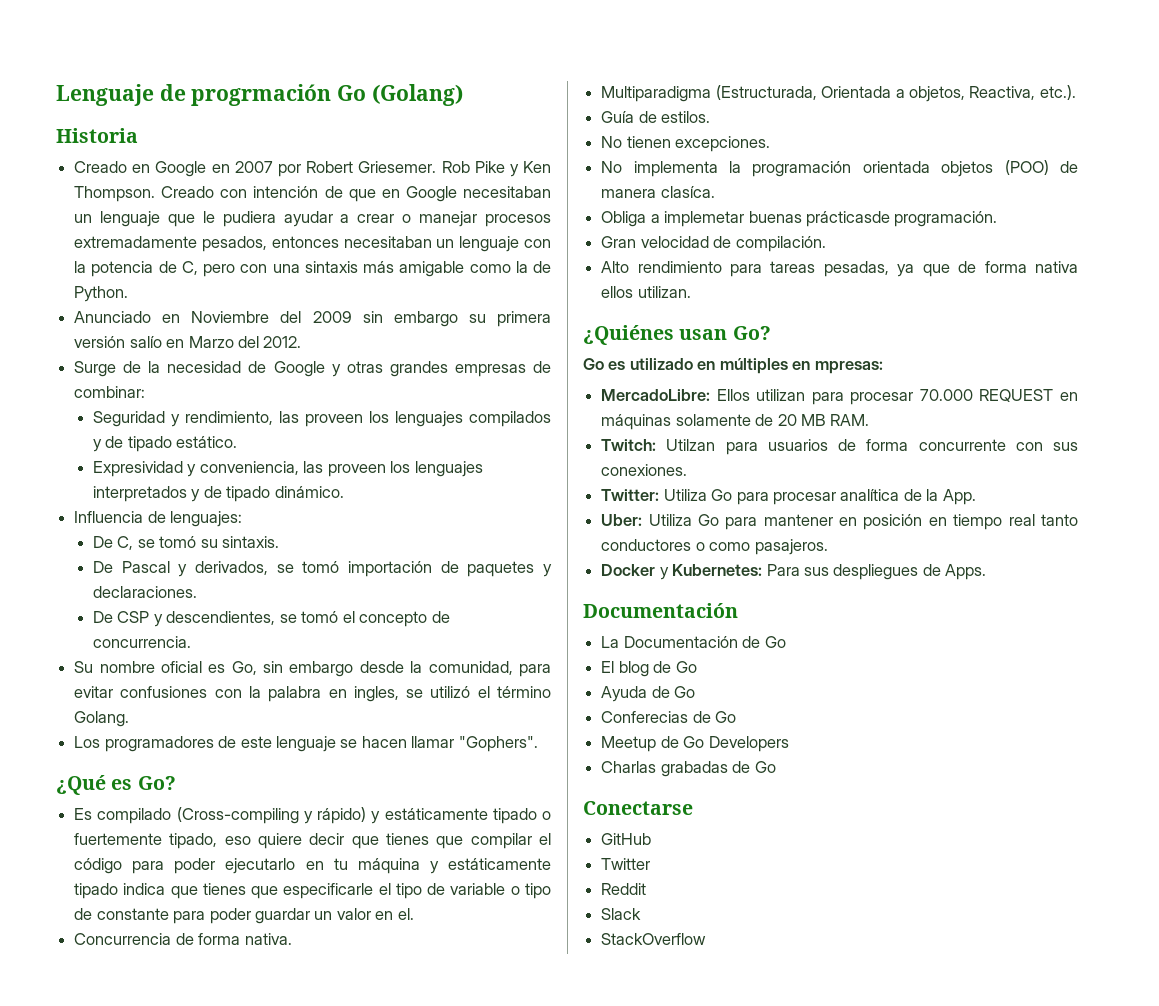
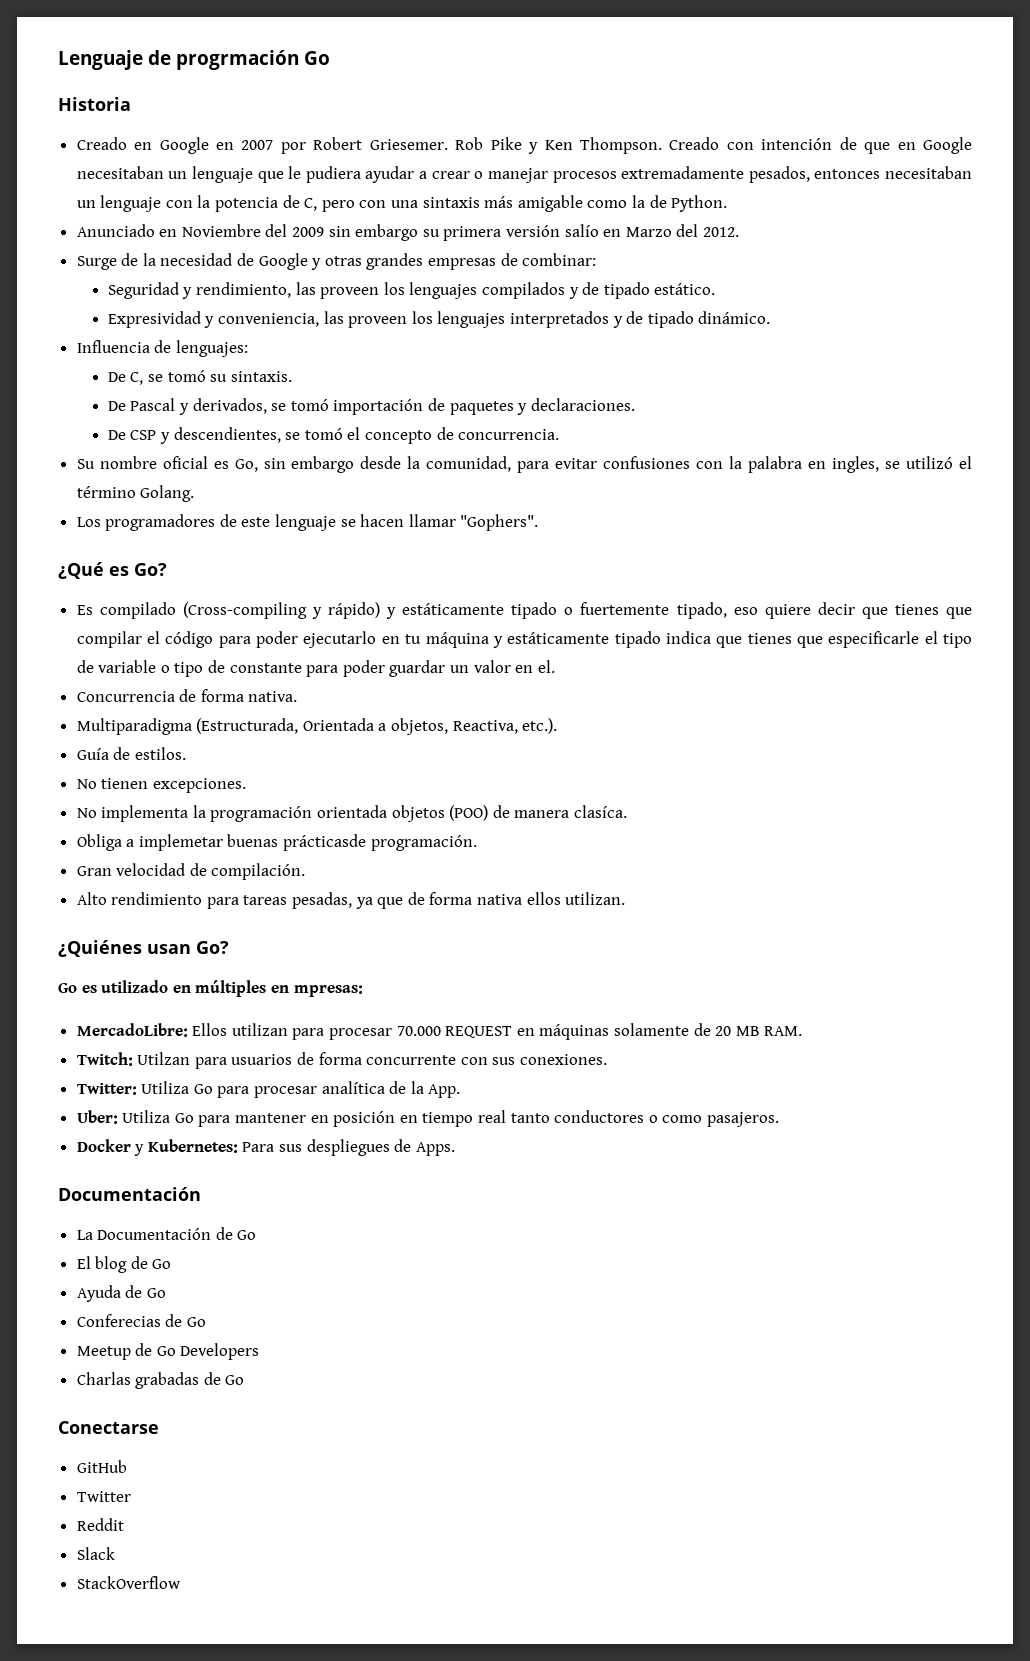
- Lenguaje de progrmación Go (Golang)
+ Lenguaje de progrmación Go

